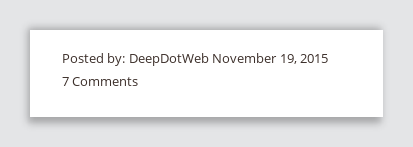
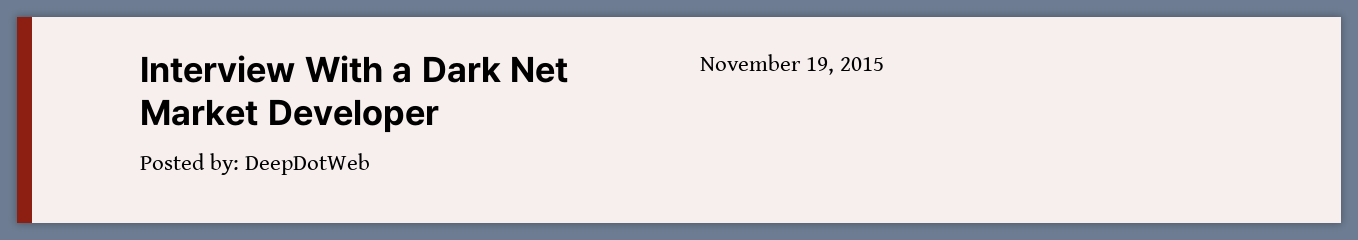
+ Interview With a Dark Net Market Developer
- Posted by: DeepDotWeb November 19, 2015
+ Posted by: DeepDotWeb
+ November 19, 2015
- 7 Comments

